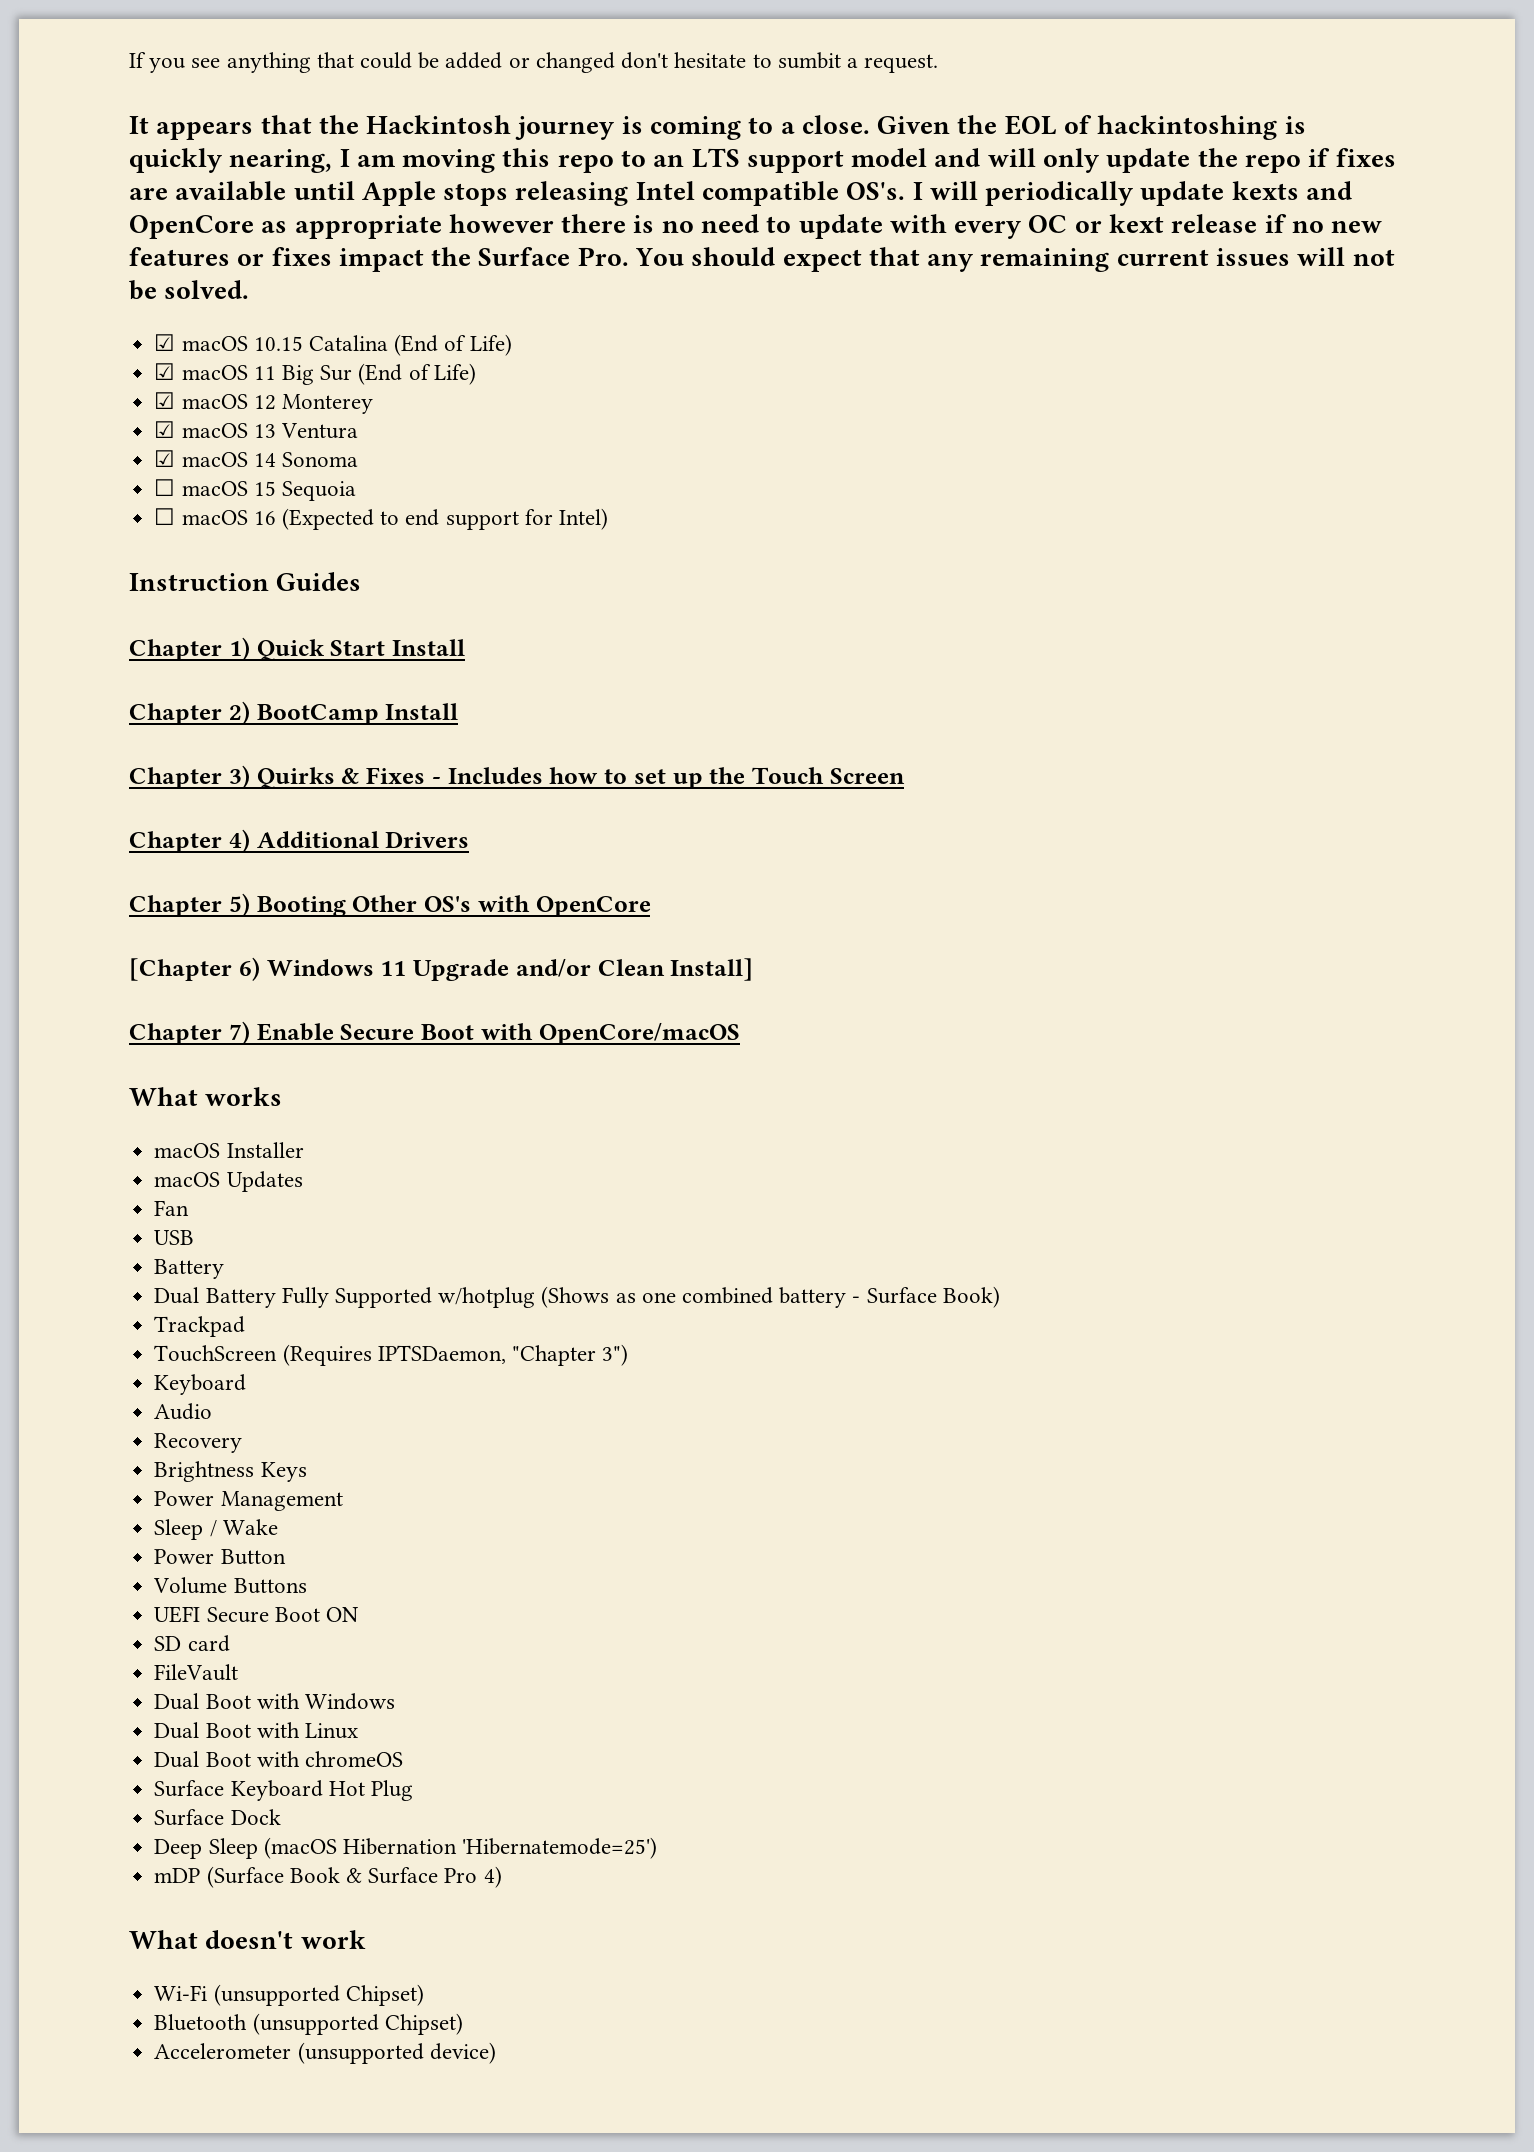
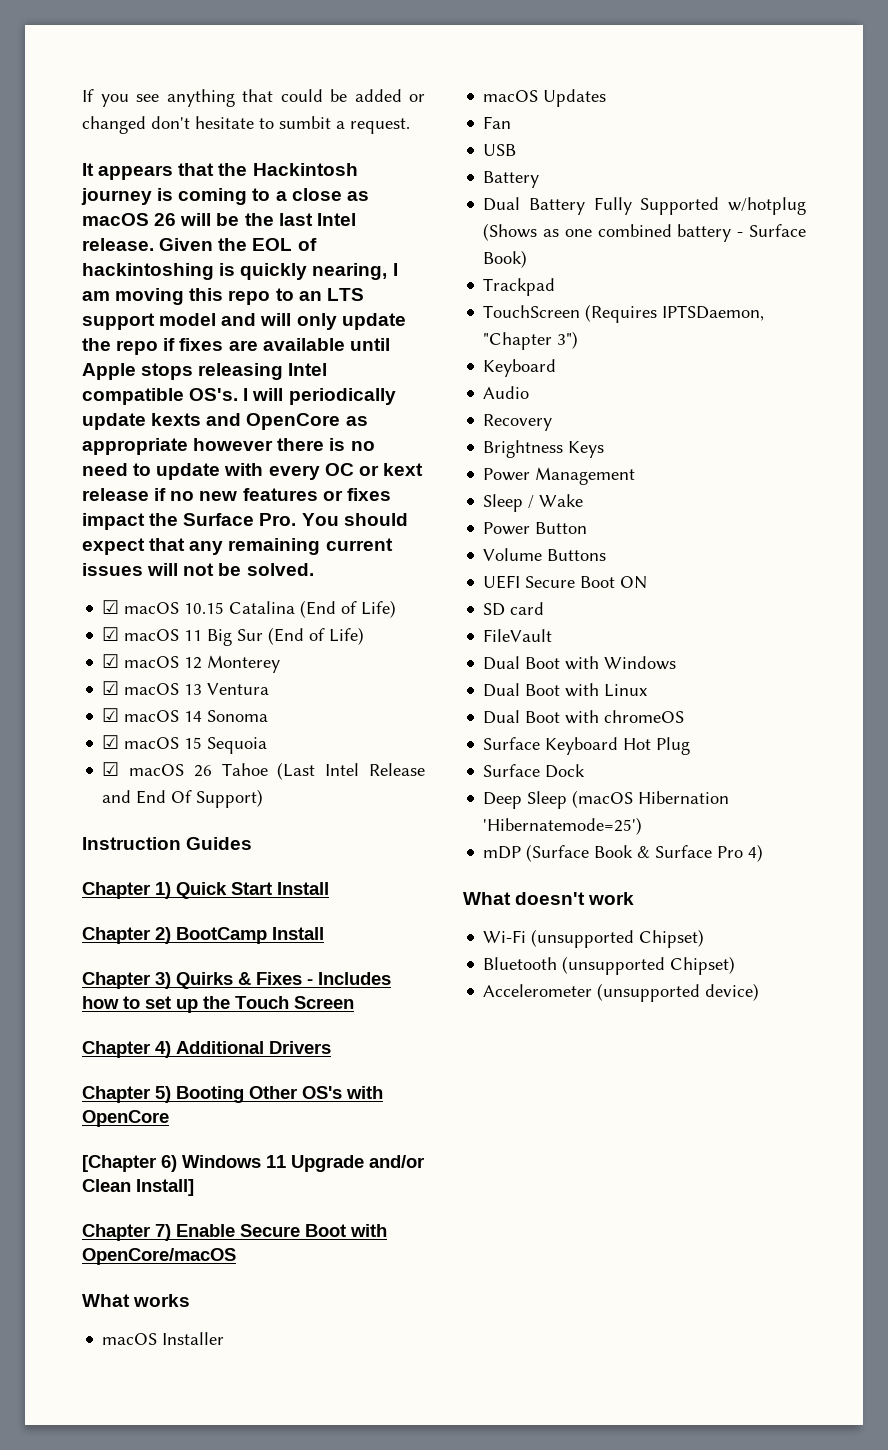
- It appears that the Hackintosh journey is coming to a close.
+ It appears that the Hackintosh journey is coming to a close as macOS 26 will be the last Intel release.
- ☐ macOS 15 Sequoia
+ ☑ macOS 15 Sequoia
- ☐ macOS 16 (Expected to end support for Intel)
+ ☑ macOS 26 Tahoe (Last Intel Release and End Of Support)

